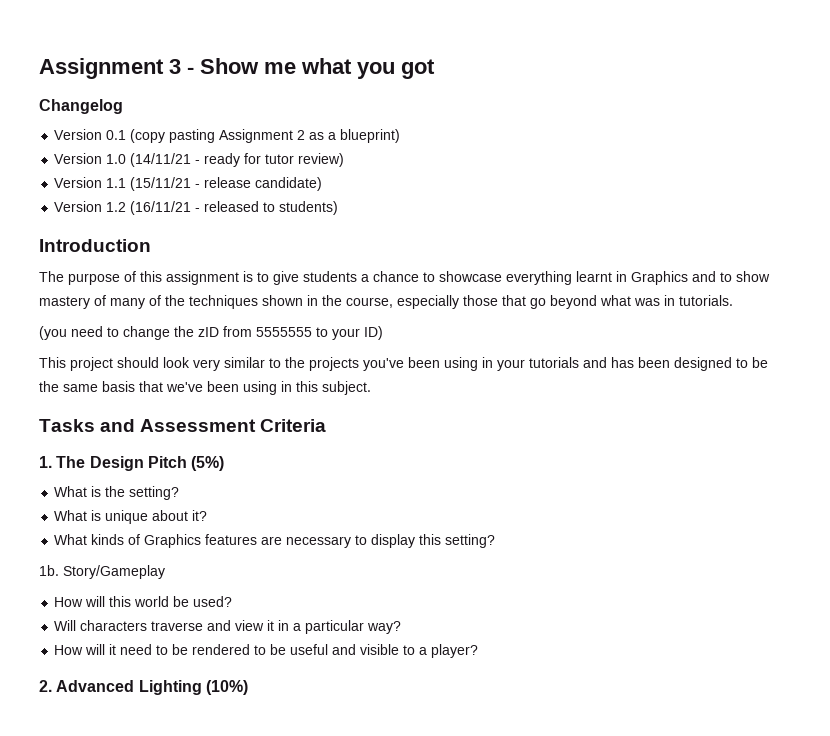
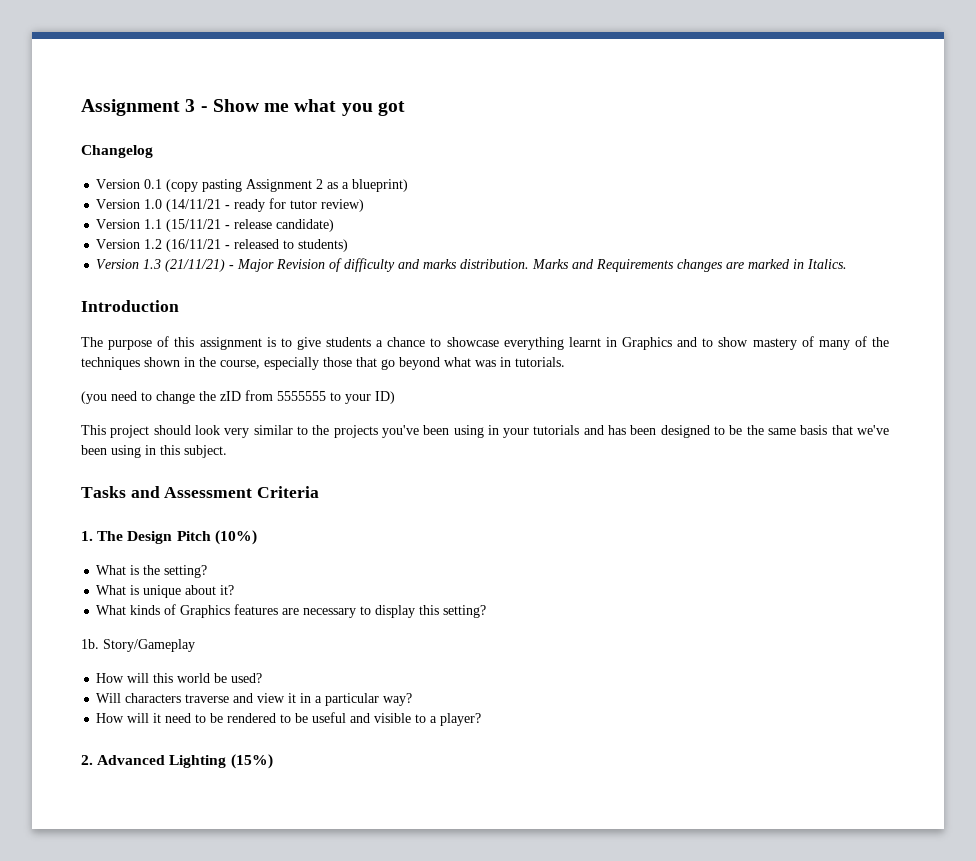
+ Version 1.3 (21/11/21) - Major Revision of difficulty and marks distribution. Marks and Requirements changes are marked in Italics.
- 1. The Design Pitch (5%)
+ 1. The Design Pitch (10%)
- 2. Advanced Lighting (10%)
+ 2. Advanced Lighting (15%)

